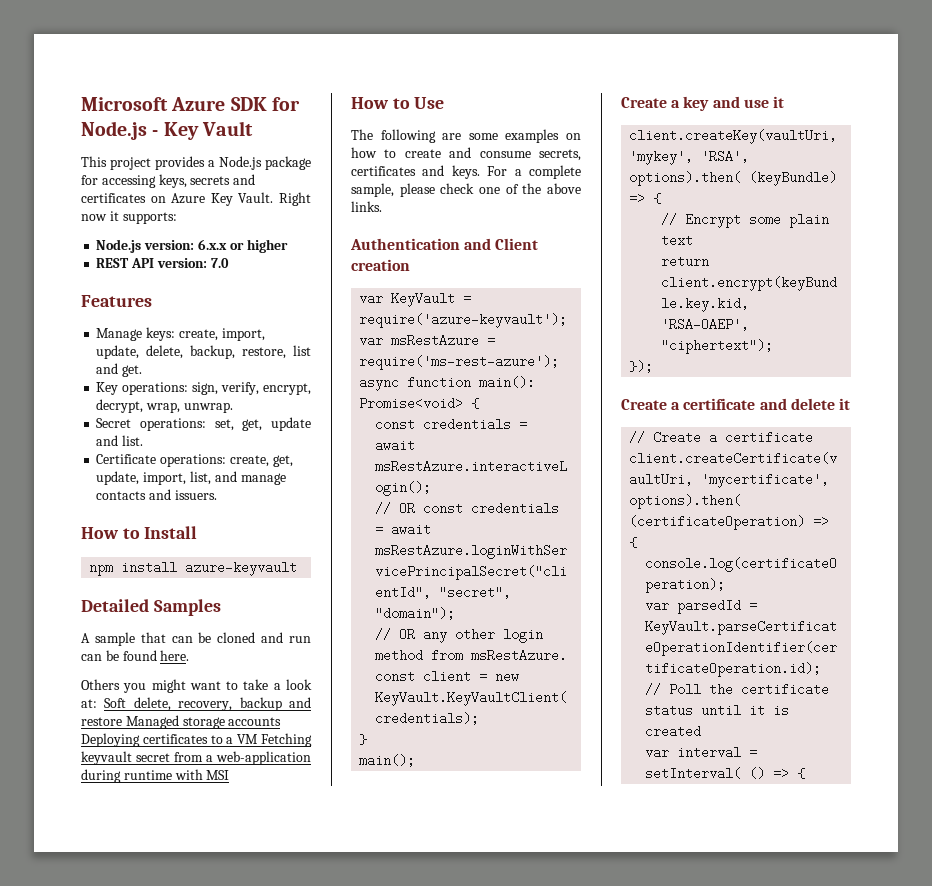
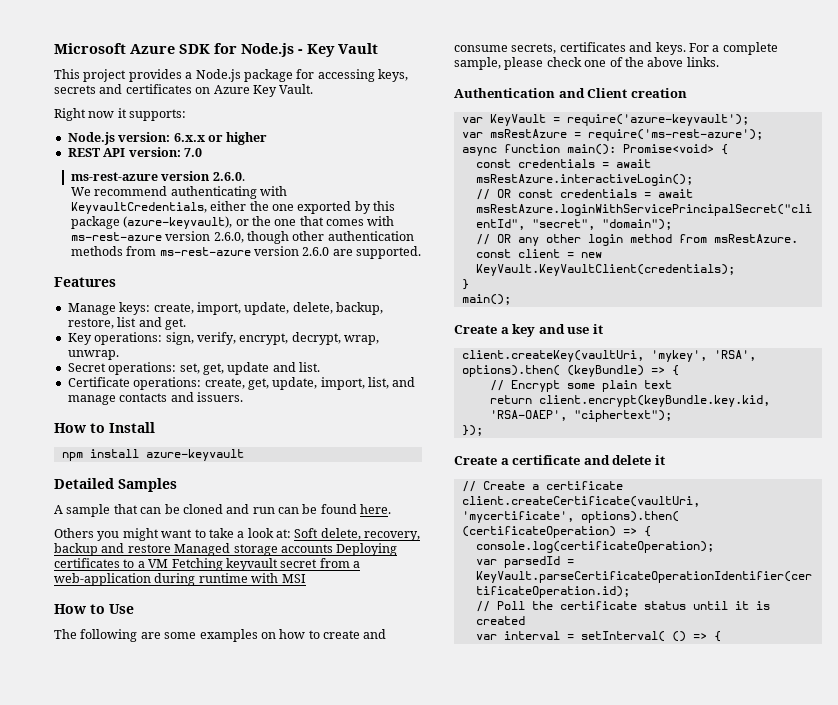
- This project provides a Node.js package for accessing keys, secrets and certificates on Azure Key Vault. Right now it supports:
+ This project provides a Node.js package for accessing keys, secrets and certificates on Azure Key Vault.
+ Right now it supports:
+ ms-rest-azure version 2.6.0.
+ We recommend authenticating with KeyvaultCredentials, either the one exported by this package (azure-keyvault), or the one that comes with ms-rest-azure version 2.6.0, though other authentication methods from ms-rest-azure version 2.6.0 are supported.

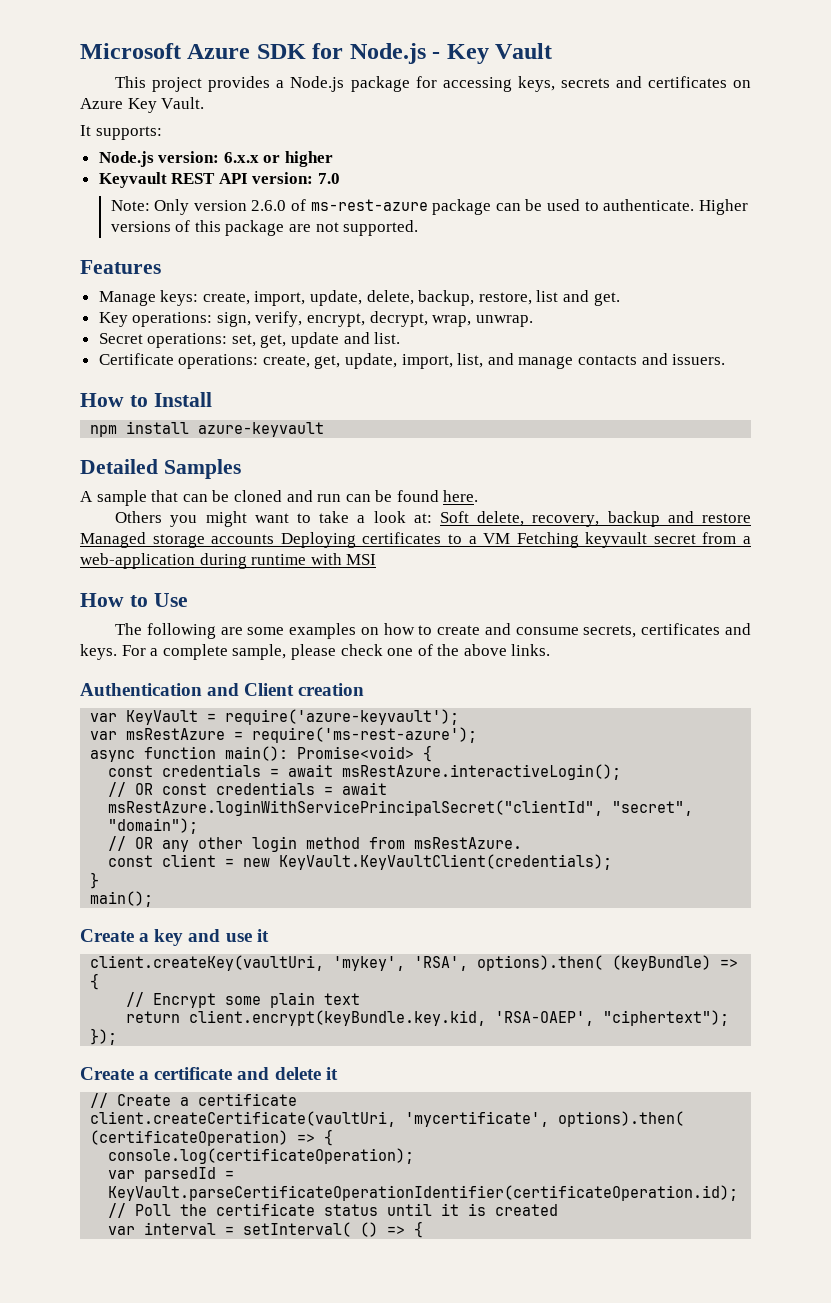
- Right now it supports:
+ It supports:
- REST API version: 7.0
+ Keyvault REST API version: 7.0
- ms-rest-azure version 2.6.0.
- We recommend authenticating with KeyvaultCredentials, either the one exported by this package (azure-keyvault), or the one that comes with ms-rest-azure version 2.6.0, though other authentication methods from ms-rest-azure version 2.6.0 are supported.
+ Note: Only version 2.6.0 of ms-rest-azure package can be used to authenticate. Higher versions of this package are not supported.

